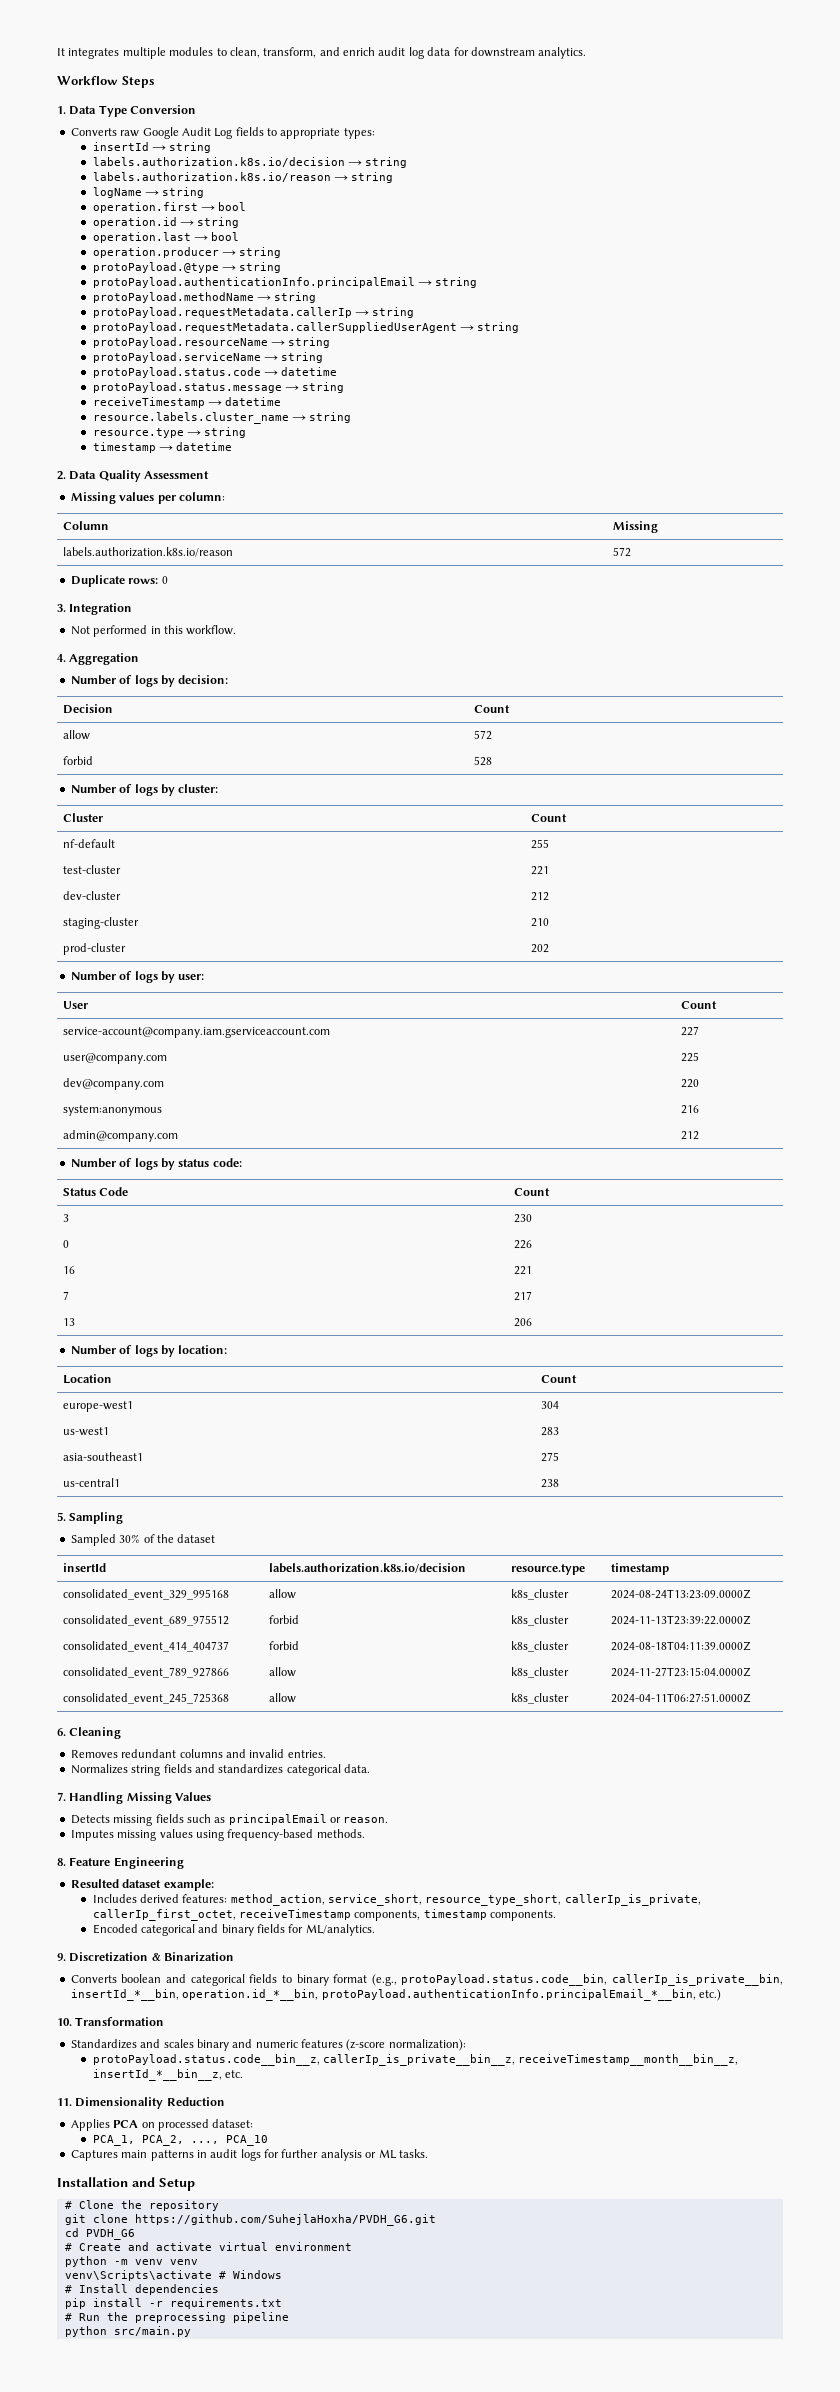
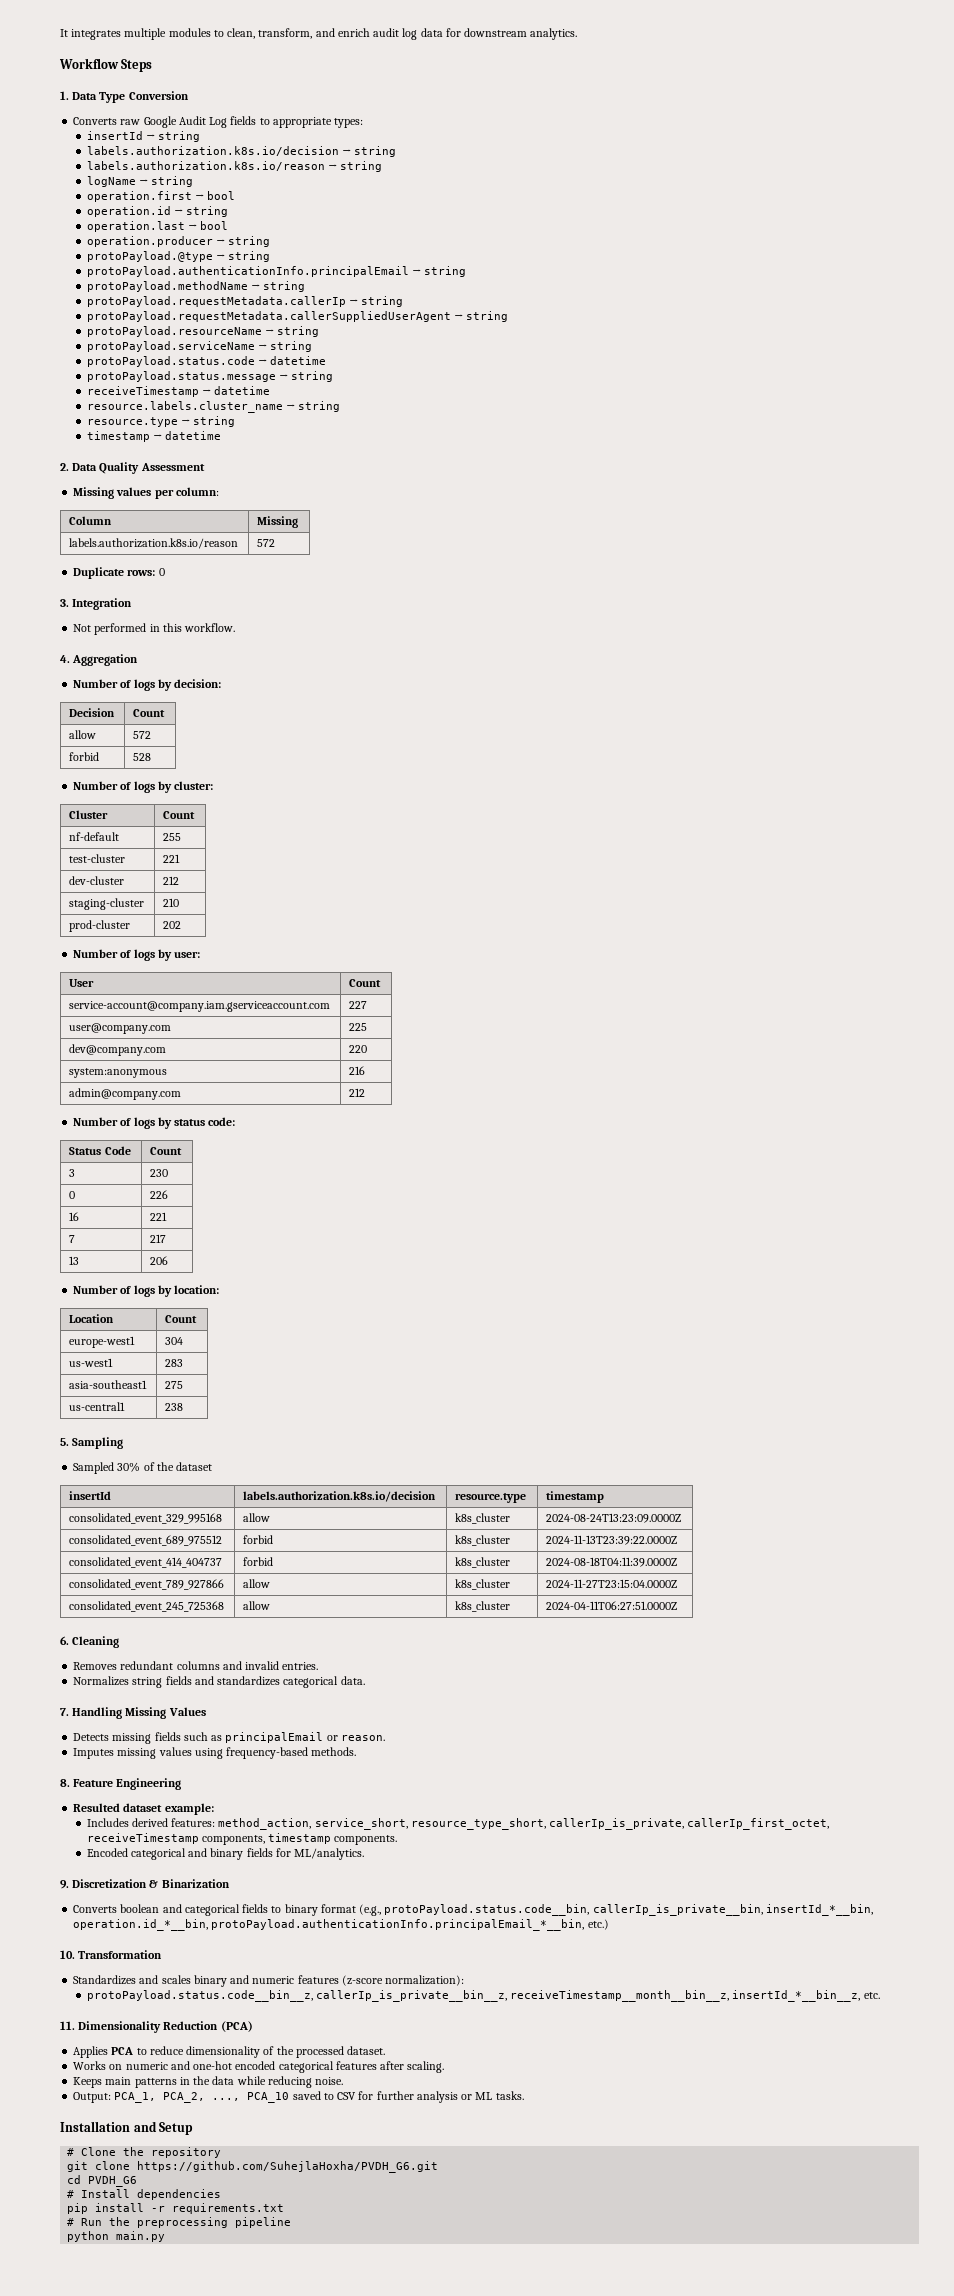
- 11. Dimensionality Reduction
+ 11. Dimensionality Reduction (PCA)
- Applies PCA on processed dataset:
- PCA_1, PCA_2, ..., PCA_10
- Captures main patterns in audit logs for further analysis or ML tasks.
+ Applies PCA to reduce dimensionality of the processed dataset.
+ Works on numeric and one-hot encoded categorical features after scaling.
+ Keeps main patterns in the data while reducing noise.
+ Output: PCA_1, PCA_2, ..., PCA_10 saved to CSV for further analysis or ML tasks.
- # Create and activate virtual environment
- python -m venv venv
- venv\Scripts\activate # Windows
- python src/main.py
+ python main.py

